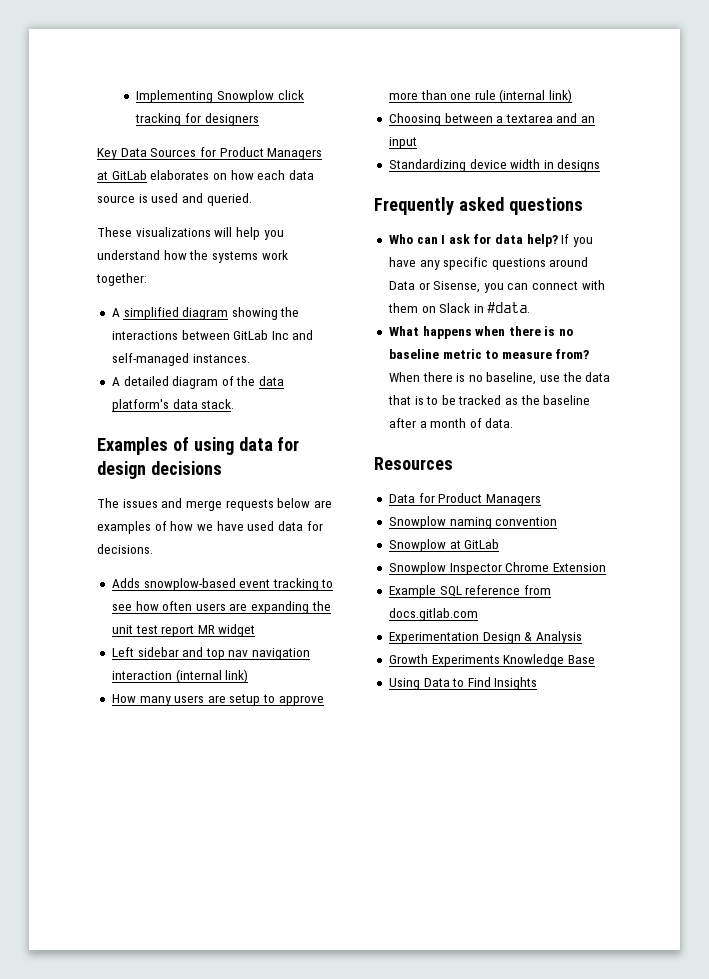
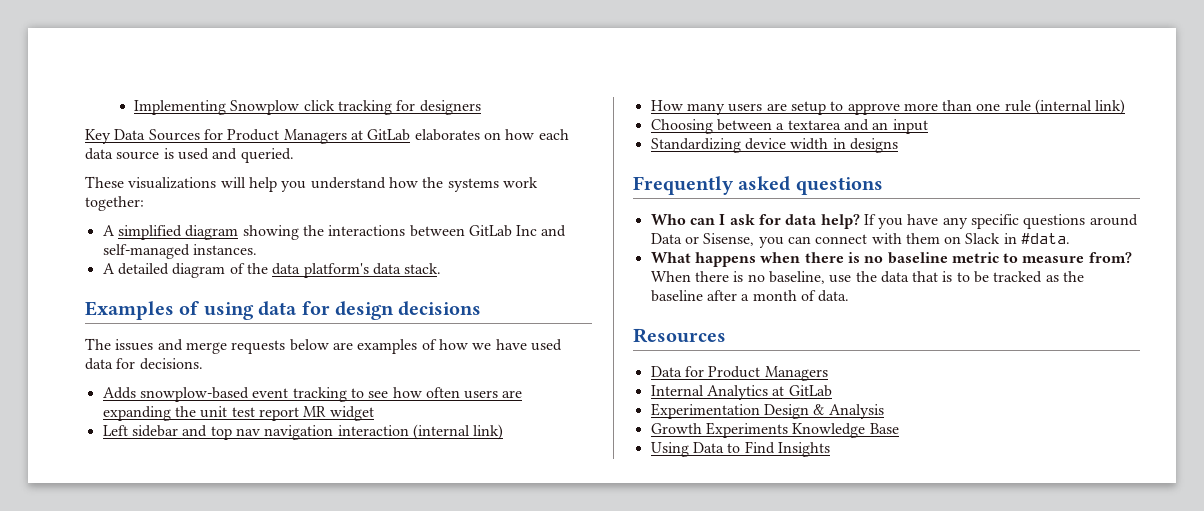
- Snowplow naming convention
- Snowplow at GitLab
- Snowplow Inspector Chrome Extension
- Example SQL reference from docs.gitlab.com
+ Internal Analytics at GitLab

